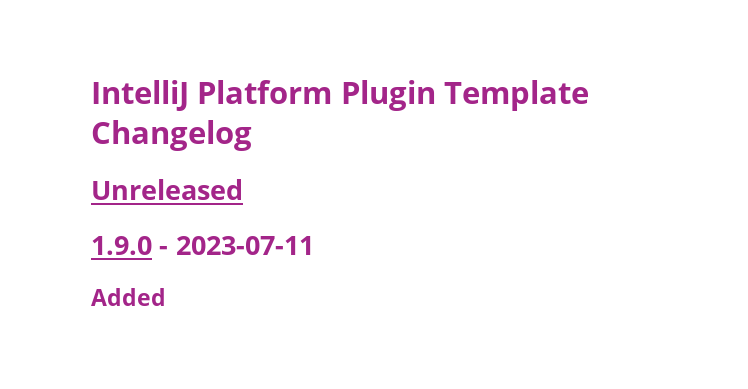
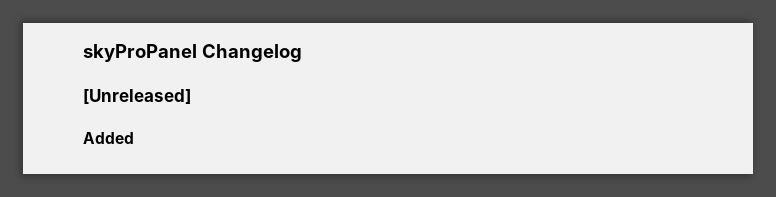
- IntelliJ Platform Plugin Template Changelog
- Unreleased
- 1.9.0 - 2023-07-11
+ skyProPanel Changelog
+ [Unreleased]

